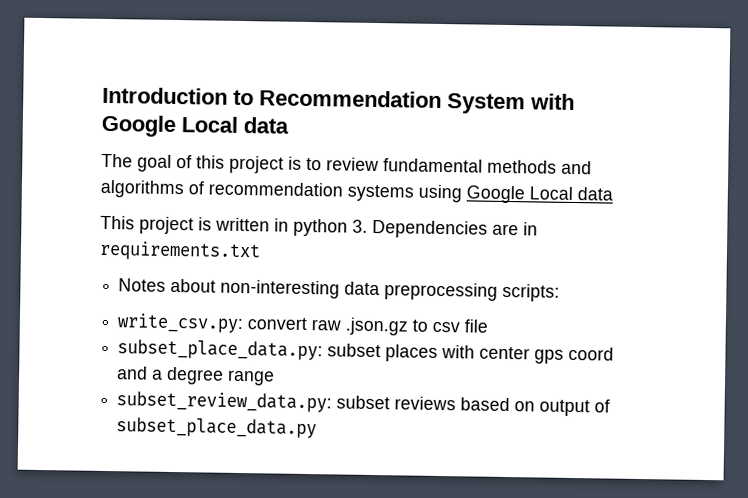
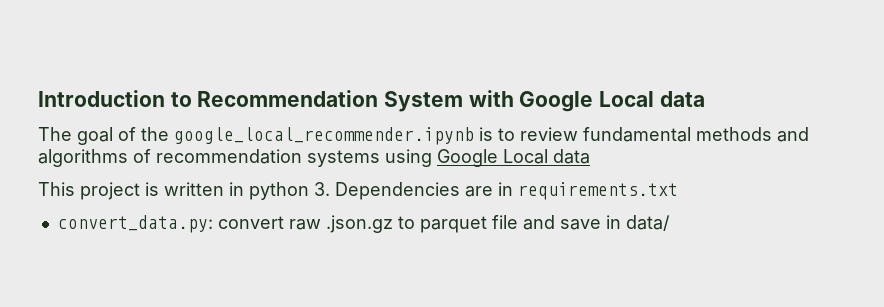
- The goal of this project is to review fundamental methods and algorithms of recommendation systems using Google Local data
+ The goal of the google_local_recommender.ipynb is to review fundamental methods and algorithms of recommendation systems using Google Local data
- Notes about non-interesting data preprocessing scripts:
- write_csv.py: convert raw .json.gz to csv file
- subset_place_data.py: subset places with center gps coord and a degree range
- subset_review_data.py: subset reviews based on output of subset_place_data.py
+ convert_data.py: convert raw .json.gz to parquet file and save in data/

